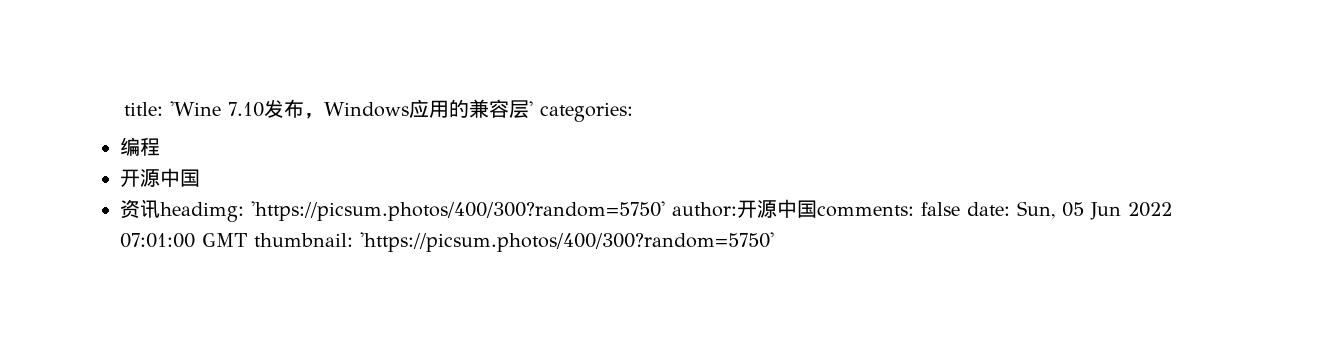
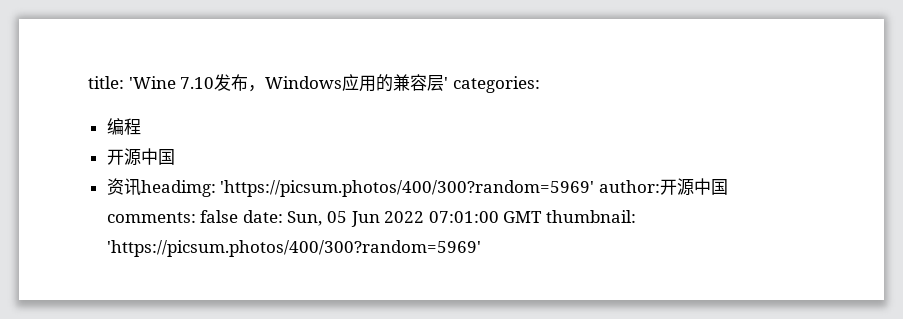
- 资讯headimg: 'https://picsum.photos/400/300?random=5750' author:开源中国comments: false date: Sun, 05 Jun 2022 07:01:00 GMT thumbnail: 'https://picsum.photos/400/300?random=5750'
+ 资讯headimg: 'https://picsum.photos/400/300?random=5969' author:开源中国comments: false date: Sun, 05 Jun 2022 07:01:00 GMT thumbnail: 'https://picsum.photos/400/300?random=5969'

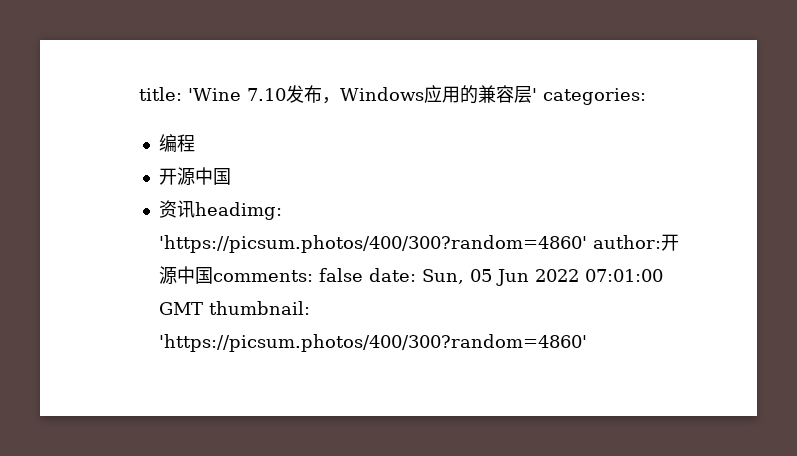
- 资讯headimg: 'https://picsum.photos/400/300?random=5969' author:开源中国comments: false date: Sun, 05 Jun 2022 07:01:00 GMT thumbnail: 'https://picsum.photos/400/300?random=5969'
+ 资讯headimg: 'https://picsum.photos/400/300?random=4860' author:开源中国comments: false date: Sun, 05 Jun 2022 07:01:00 GMT thumbnail: 'https://picsum.photos/400/300?random=4860'

